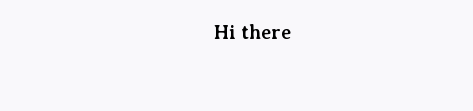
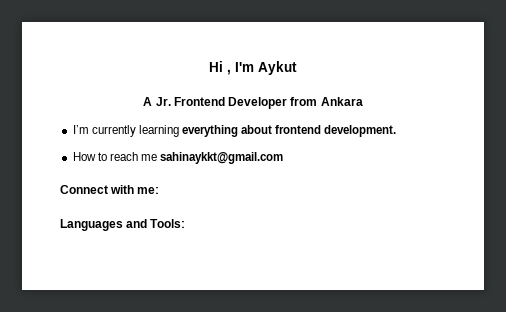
- Hi there
+ Hi , I'm Aykut
+ A Jr. Frontend Developer from Ankara
+ I’m currently learning everything about frontend development.
+ How to reach me sahinaykkt@gmail.com
+ Connect with me:
+ Languages and Tools:

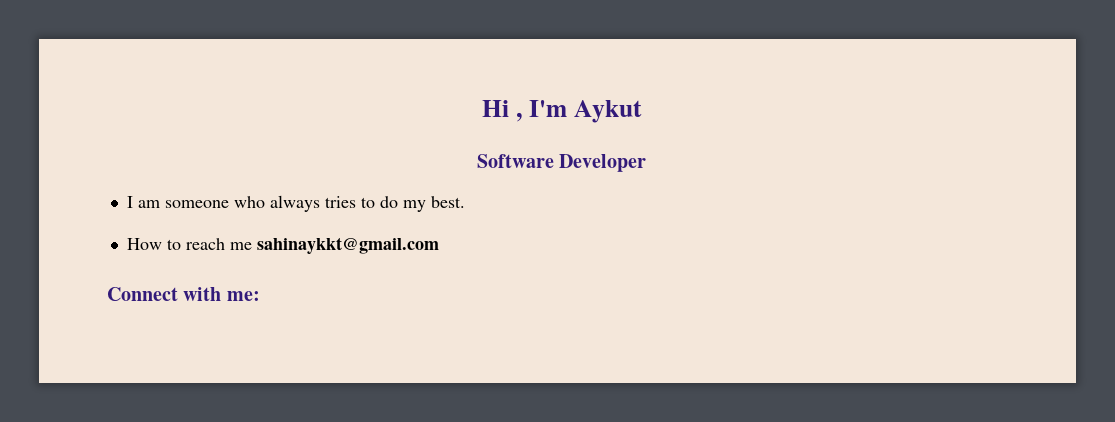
- A Jr. Frontend Developer from Ankara
- I’m currently learning everything about frontend development.
+ Software Developer
+ I am someone who always tries to do my best.
- Languages and Tools:

